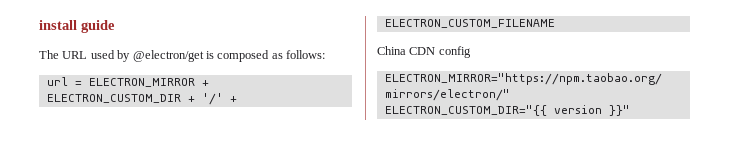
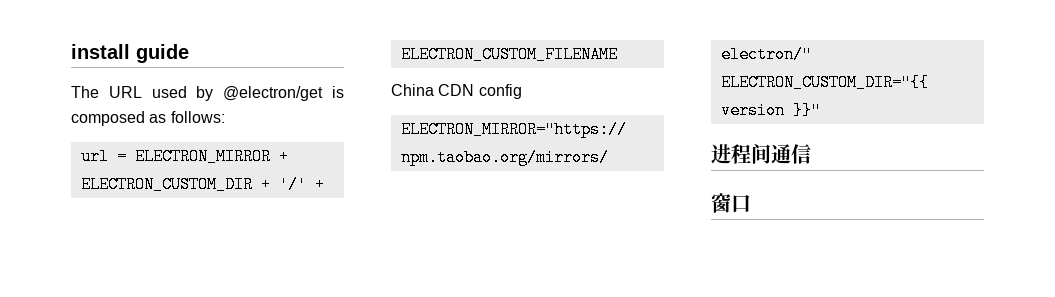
+ 进程间通信
+ 窗口

